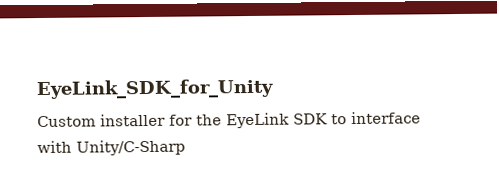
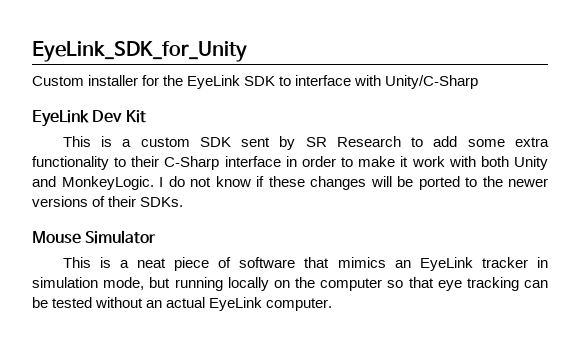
+ EyeLink Dev Kit
+ This is a custom SDK sent by SR Research to add some extra functionality to their C-Sharp interface in order to make it work with both Unity and MonkeyLogic. I do not know if these changes will be ported to the newer versions of their SDKs.
+ Mouse Simulator
+ This is a neat piece of software that mimics an EyeLink tracker in simulation mode, but running locally on the computer so that eye tracking can be tested without an actual EyeLink computer.

